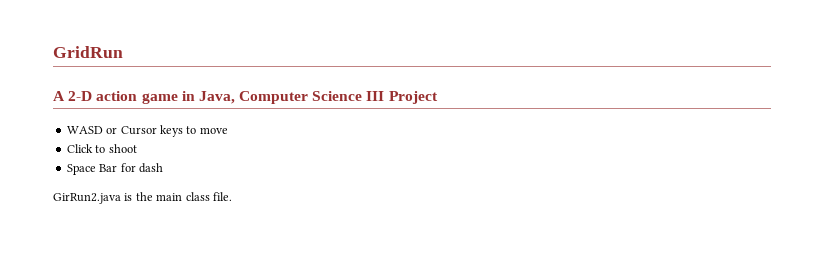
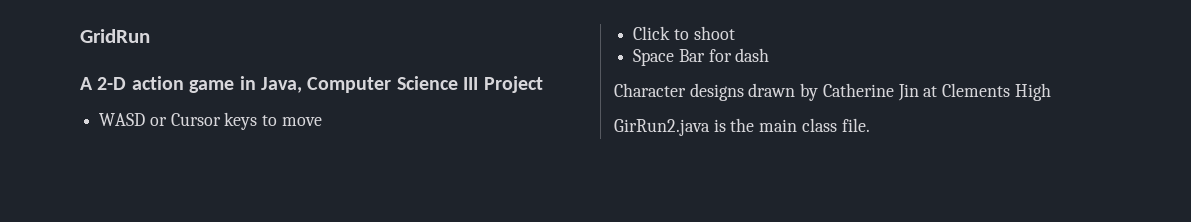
+ Character designs drawn by Catherine Jin at Clements High

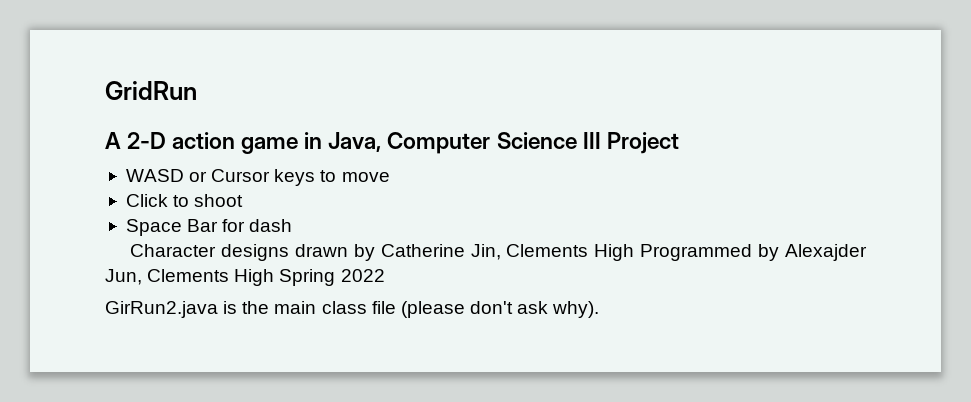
- Character designs drawn by Catherine Jin at Clements High
+ Character designs drawn by Catherine Jin, Clements High Programmed by Alexajder Jun, Clements High Spring 2022
- GirRun2.java is the main class file.
+ GirRun2.java is the main class file (please don't ask why).

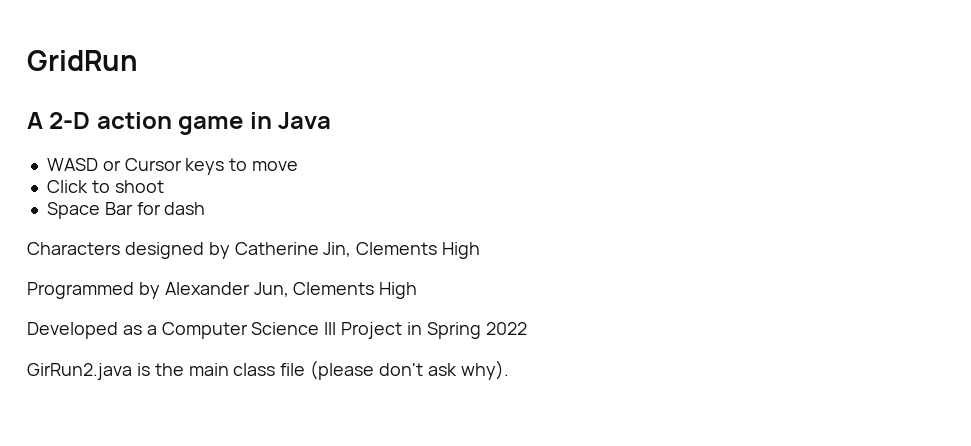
- A 2-D action game in Java, Computer Science III Project
+ A 2-D action game in Java
- Character designs drawn by Catherine Jin, Clements High Programmed by Alexajder Jun, Clements High Spring 2022
+ Characters designed by Catherine Jin, Clements High
+ Programmed by Alexander Jun, Clements High
+ Developed as a Computer Science III Project in Spring 2022

